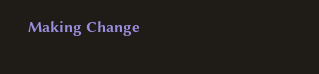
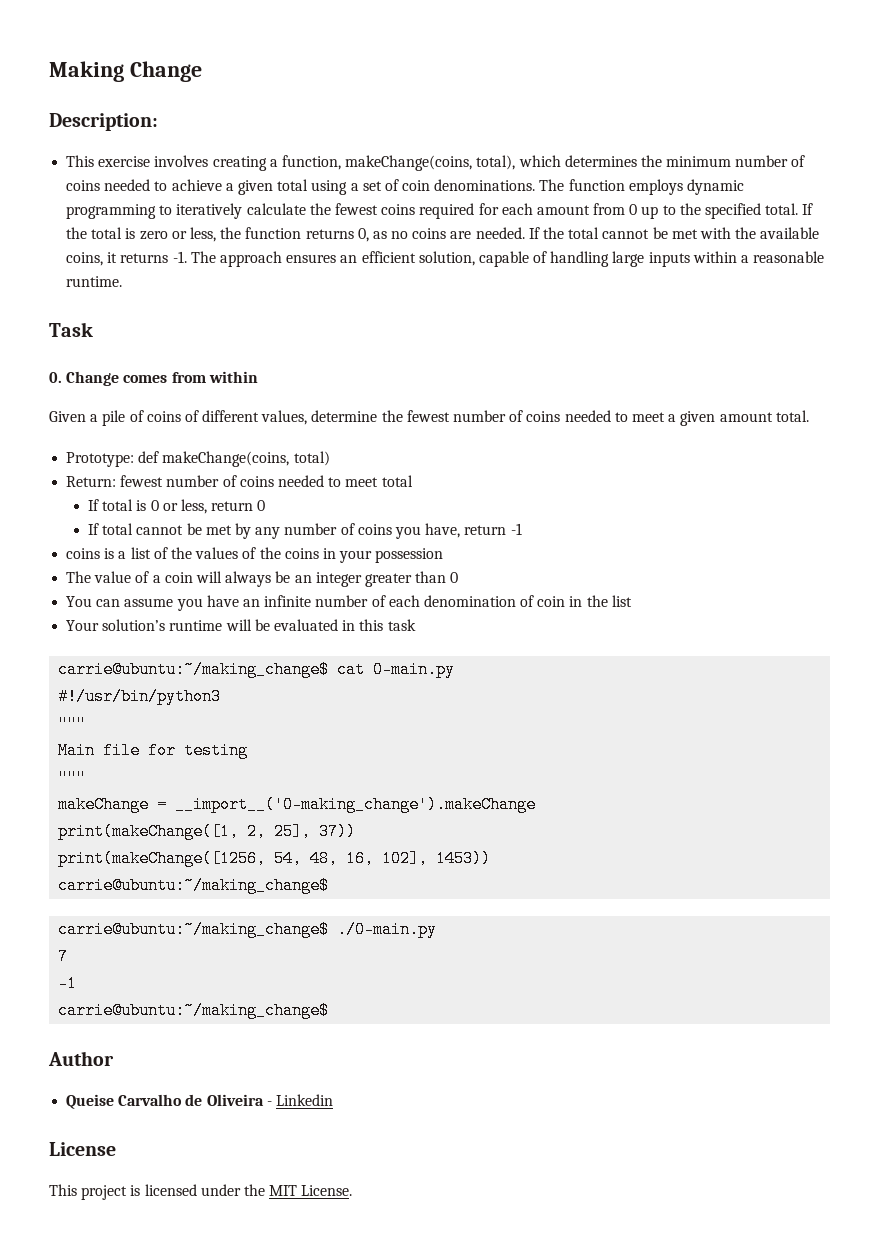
+ Description:
+ This exercise involves creating a function, makeChange(coins, total), which determines the minimum number of coins needed to achieve a given total using a set of coin denominations. The function employs dynamic programming to iteratively calculate the fewest coins required for each amount from 0 up to the specified total. If the total is zero or less, the function returns 0, as no coins are needed. If the total cannot be met with the available coins, it returns -1. The approach ensures an efficient solution, capable of handling large inputs within a reasonable runtime.
+ Task
+ 0. Change comes from within
+ Given a pile of coins of different values, determine the fewest number of coins needed to meet a given amount total.
+ Prototype: def makeChange(coins, total)
+ Return: fewest number of coins needed to meet total
+ If total is 0 or less, return 0
+ If total cannot be met by any number of coins you have, return -1
+ coins is a list of the values of the coins in your possession
+ The value of a coin will always be an integer greater than 0
+ You can assume you have an infinite number of each denomination of coin in the list
+ Your solution’s runtime will be evaluated in this task
+ carrie@ubuntu:~/making_change$ cat 0-main.py
+ #!/usr/bin/python3
+ """
+ Main file for testing
+ """
+ makeChange = __import__('0-making_change').makeChange
+ print(makeChange([1, 2, 25], 37))
+ print(makeChange([1256, 54, 48, 16, 102], 1453))
+ carrie@ubuntu:~/making_change$
+ carrie@ubuntu:~/making_change$ ./0-main.py
+ 7
+ -1
+ carrie@ubuntu:~/making_change$
+ Author
+ Queise Carvalho de Oliveira - Linkedin
+ License
+ This project is licensed under the MIT License.

